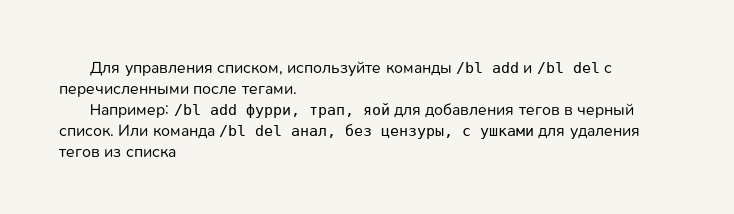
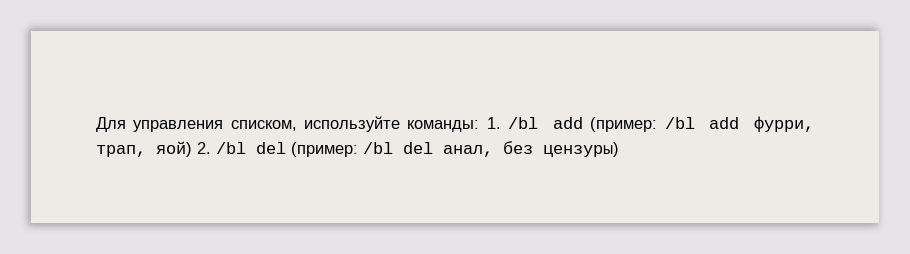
- Для управления списком, используйте команды /bl add и /bl del с перечисленными после тегами.
- Например: /bl add фурри, трап, яой для добавления тегов в черный список. Или команда /bl del анал, без цензуры, с ушками для удаления тегов из списка
+ Для управления списком, используйте команды: 1. /bl add (пример: /bl add фурри, трап, яой) 2. /bl del (пример: /bl del анал, без цензуры)

